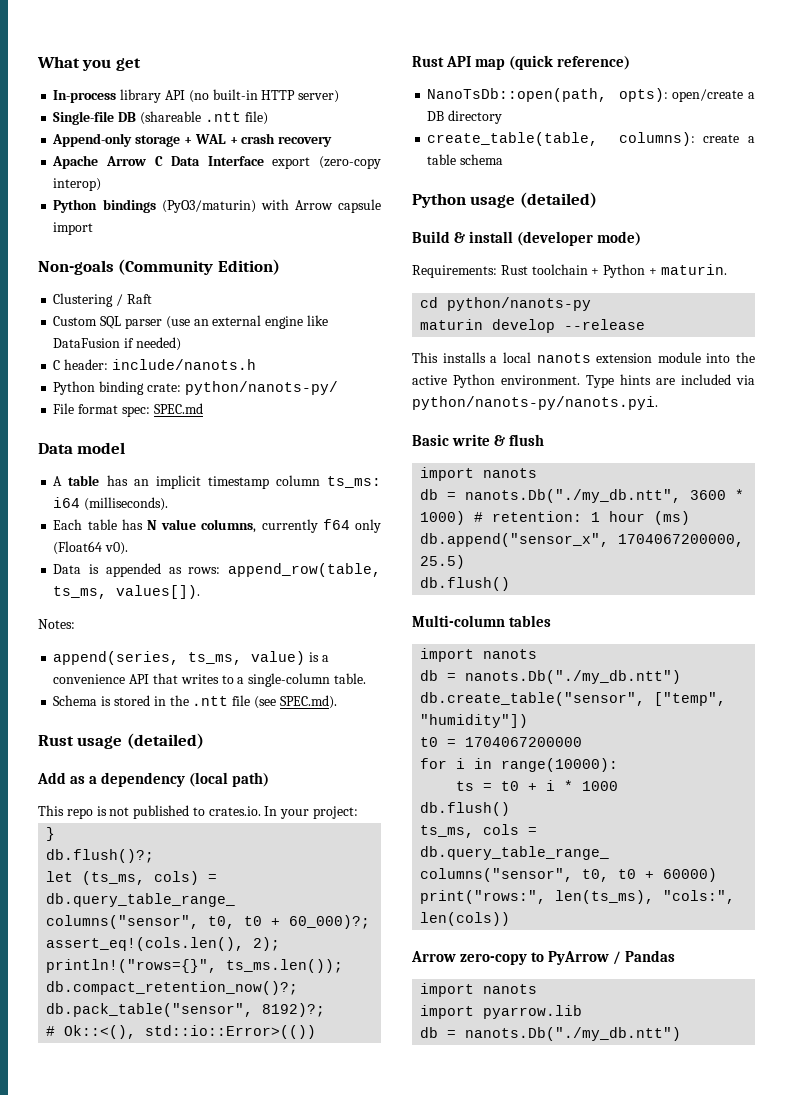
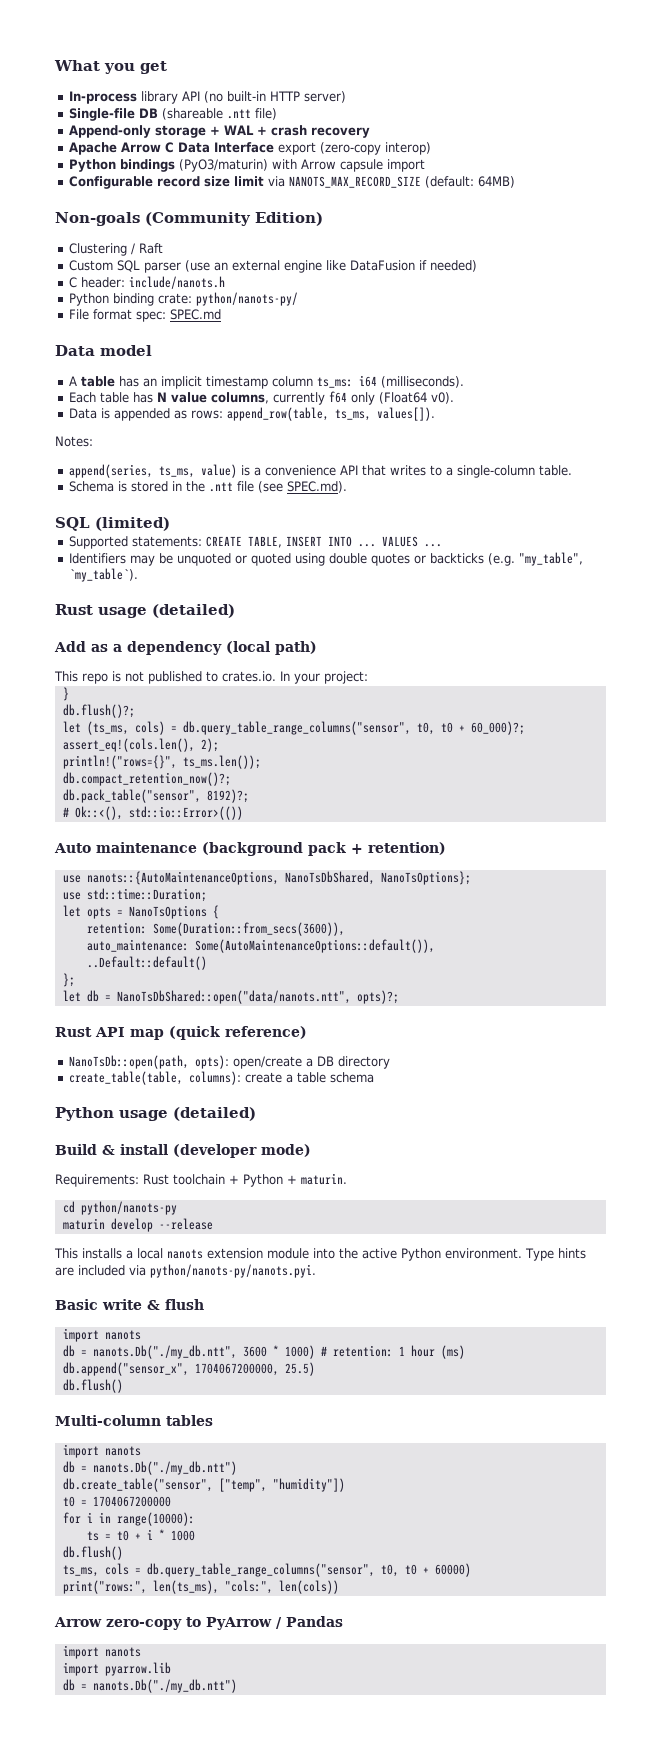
+ Configurable record size limit via NANOTS_MAX_RECORD_SIZE (default: 64MB)
+ SQL (limited)
+ Supported statements: CREATE TABLE, INSERT INTO ... VALUES ...
+ Identifiers may be unquoted or quoted using double quotes or backticks (e.g. "my_table", `my_table`).
+ Auto maintenance (background pack + retention)
+ use nanots::{AutoMaintenanceOptions, NanoTsDbShared, NanoTsOptions};
+ use std::time::Duration;
+ let opts = NanoTsOptions {
+ retention: Some(Duration::from_secs(3600)),
+ auto_maintenance: Some(AutoMaintenanceOptions::default()),
+ ..Default::default()
+ };
+ let db = NanoTsDbShared::open("data/nanots.ntt", opts)?;

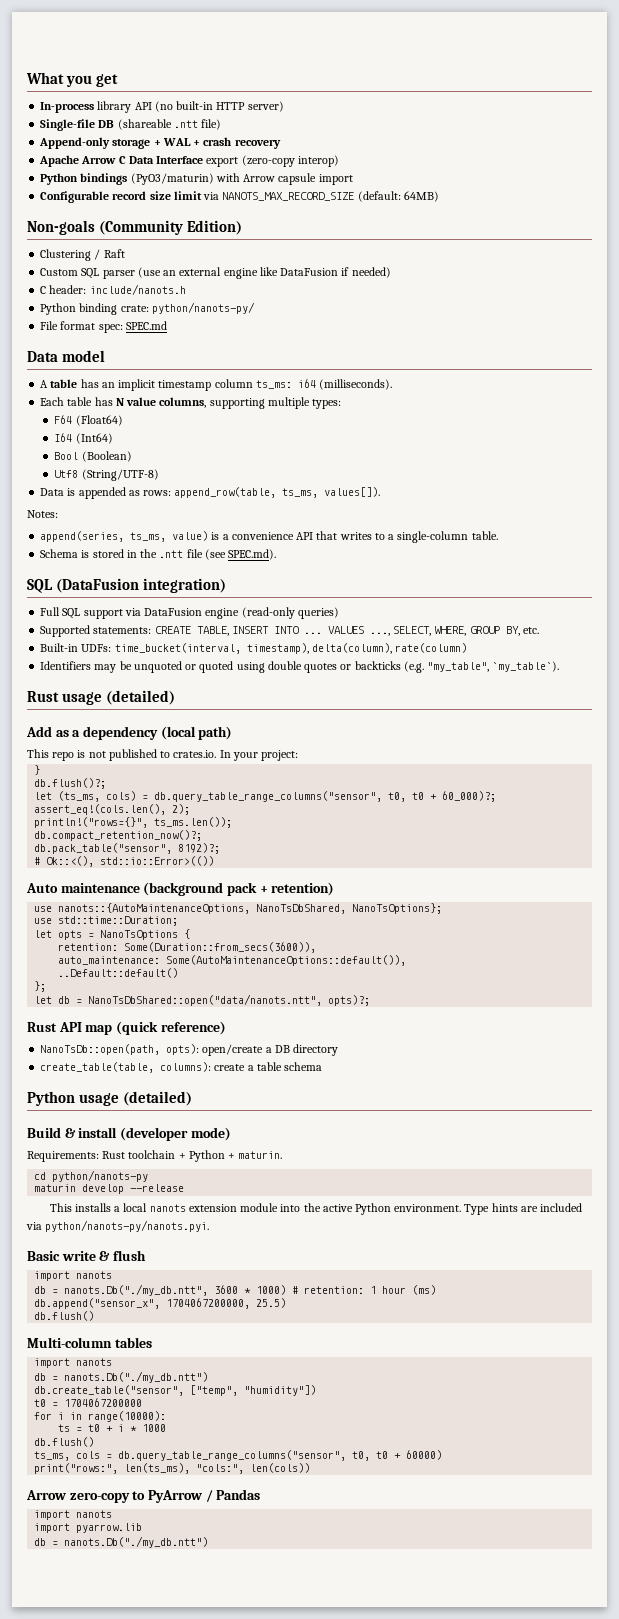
- Each table has N value columns, currently f64 only (Float64 v0).
+ Each table has N value columns, supporting multiple types:
+ F64 (Float64)
+ I64 (Int64)
+ Bool (Boolean)
+ Utf8 (String/UTF-8)
- SQL (limited)
+ SQL (DataFusion integration)
+ Full SQL support via DataFusion engine (read-only queries)
- VALUES ...
+ VALUES ..., SELECT, WHERE, GROUP BY, etc.
+ Built-in UDFs: time_bucket(interval, timestamp), delta(column), rate(column)

